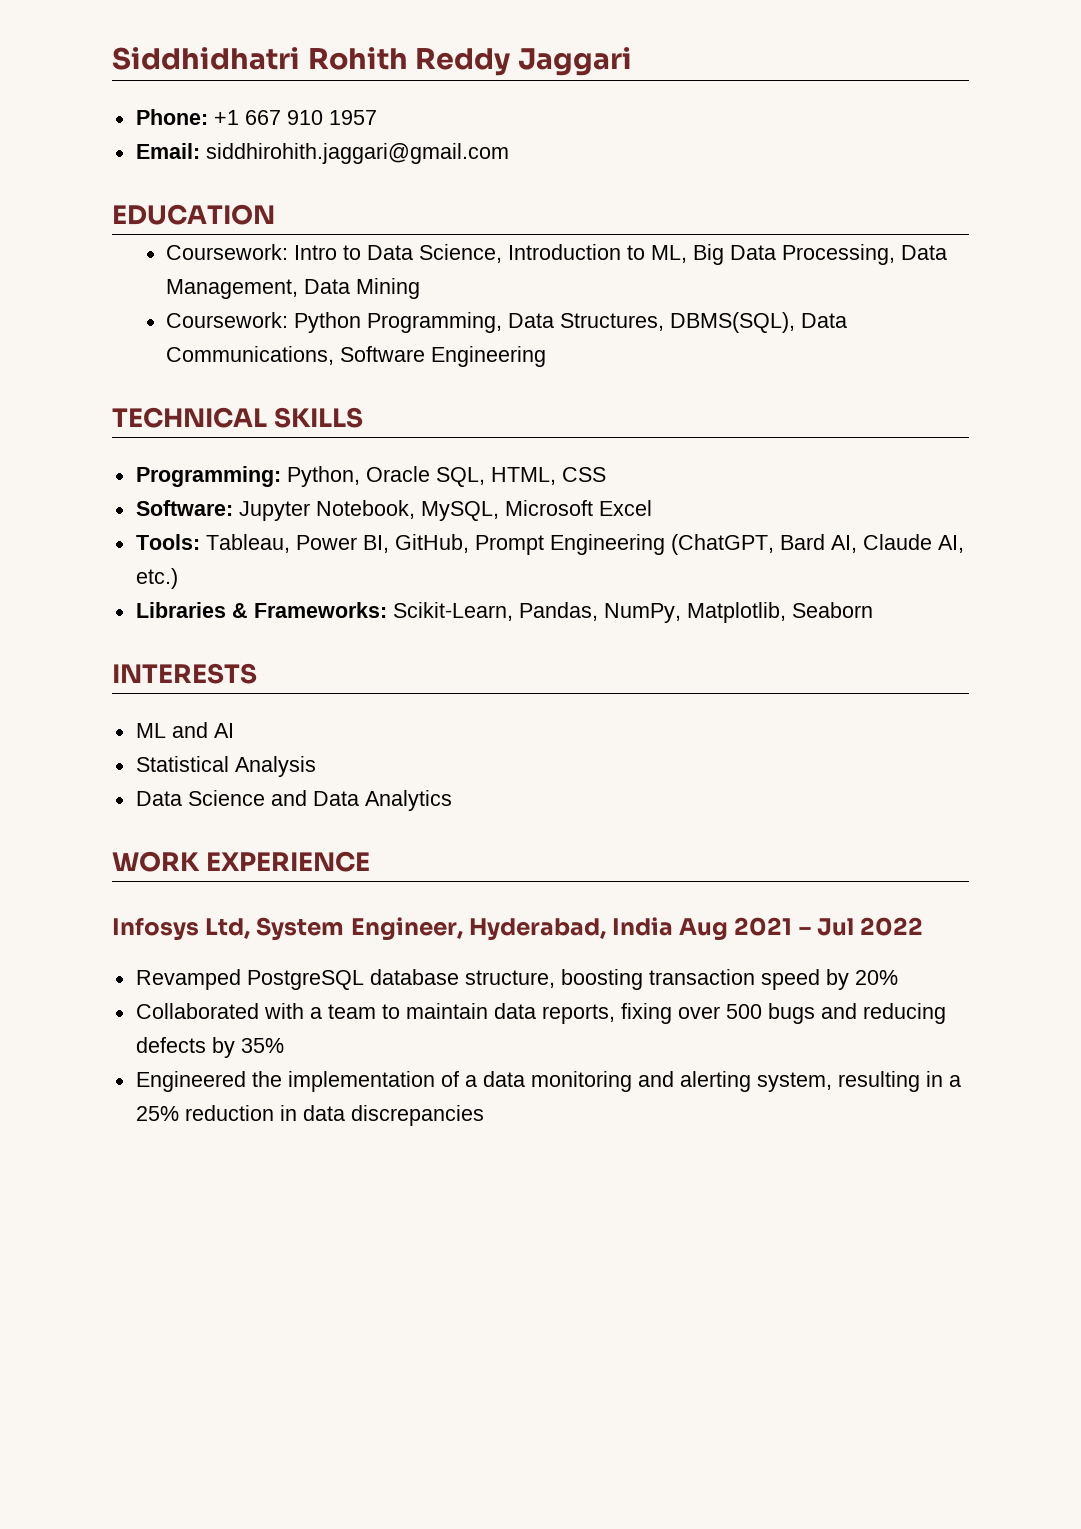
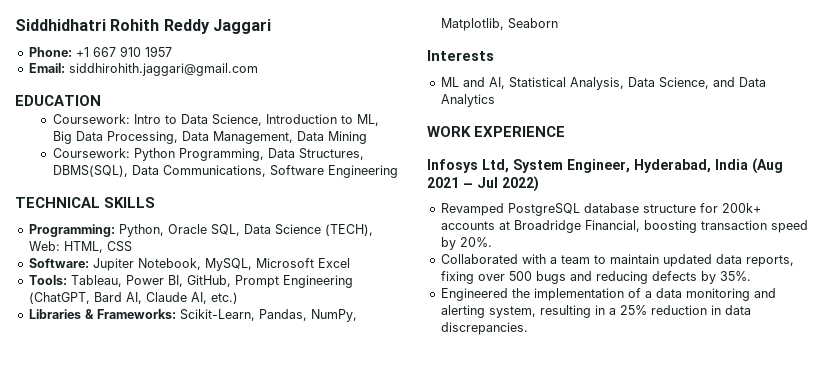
- Programming: Python, Oracle SQL, HTML, CSS
+ Programming: Python, Oracle SQL, Data Science (TECH), Web: HTML, CSS
- Software: Jupyter Notebook, MySQL, Microsoft Excel
+ Software: Jupiter Notebook, MySQL, Microsoft Excel
- INTERESTS
+ Interests
- ML and AI
- Statistical Analysis
- Data Science and Data Analytics
+ ML and AI, Statistical Analysis, Data Science, and Data Analytics
- Infosys Ltd, System Engineer, Hyderabad, India Aug 2021 – Jul 2022
+ Infosys Ltd, System Engineer, Hyderabad, India (Aug 2021 – Jul 2022)
- Revamped PostgreSQL database structure, boosting transaction speed by 20%
+ Revamped PostgreSQL database structure for 200k+ accounts at Broadridge Financial, boosting transaction speed by 20%.
- Collaborated with a team to maintain data reports, fixing over 500 bugs and reducing defects by 35%
+ Collaborated with a team to maintain updated data reports, fixing over 500 bugs and reducing defects by 35%.
- Engineered the implementation of a data monitoring and alerting system, resulting in a 25% reduction in data discrepancies
+ Engineered the implementation of a data monitoring and alerting system, resulting in a 25% reduction in data discrepancies.

